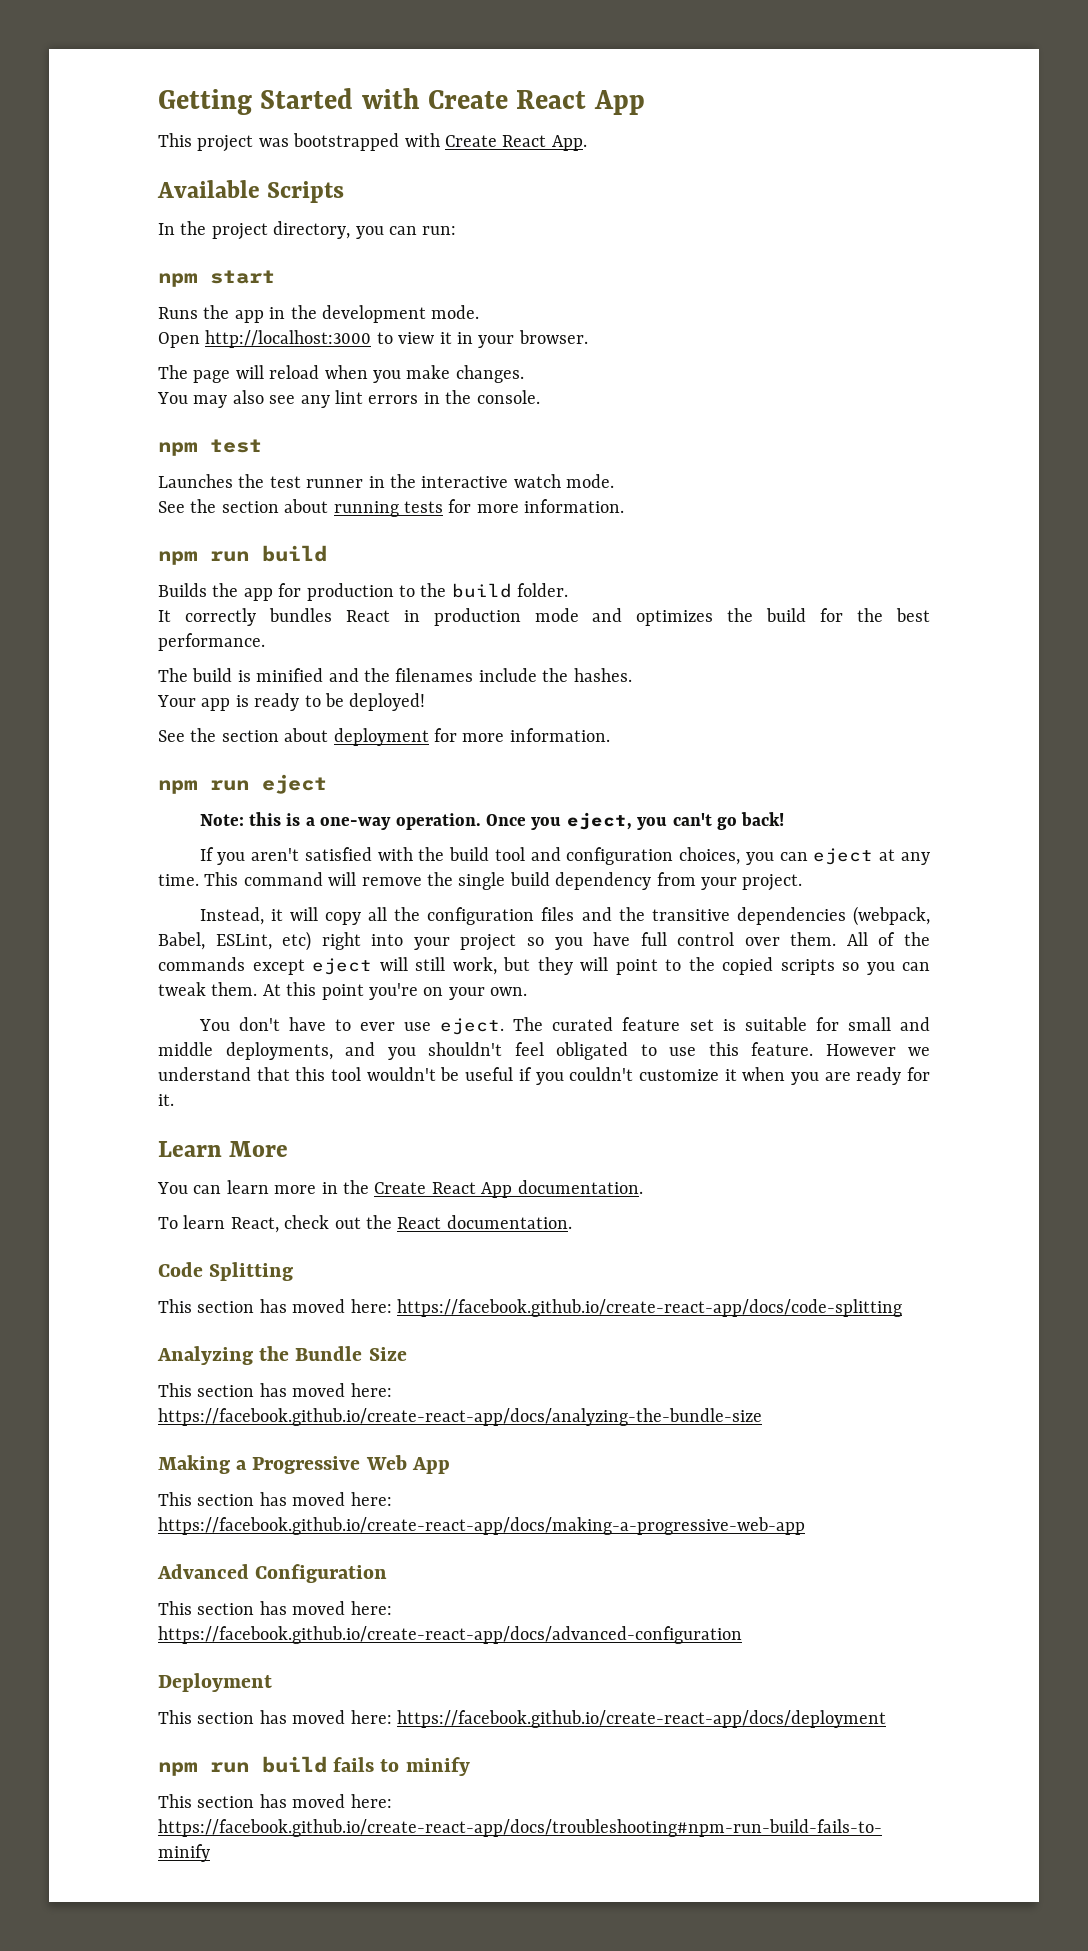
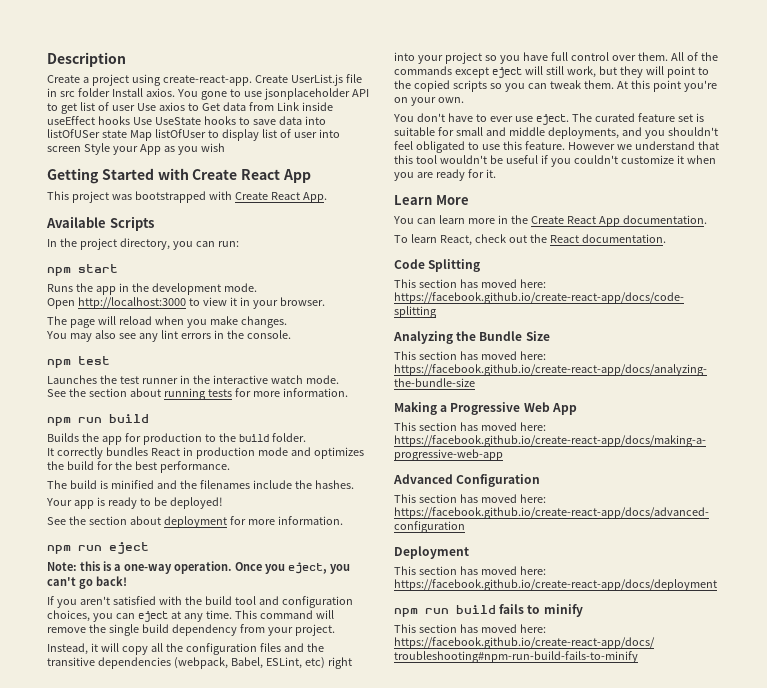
+ Description
+ Create a project using create-react-app. Create UserList.js file in src folder Install axios. You gone to use jsonplaceholder API to get list of user Use axios to Get data from Link inside useEffect hooks Use UseState hooks to save data into listOfUSer state Map listOfUser to display list of user into screen Style your App as you wish

